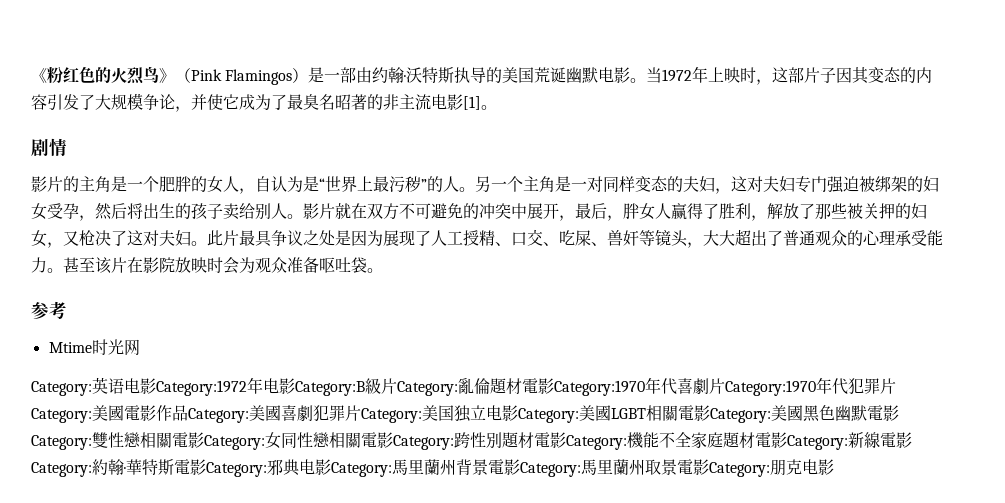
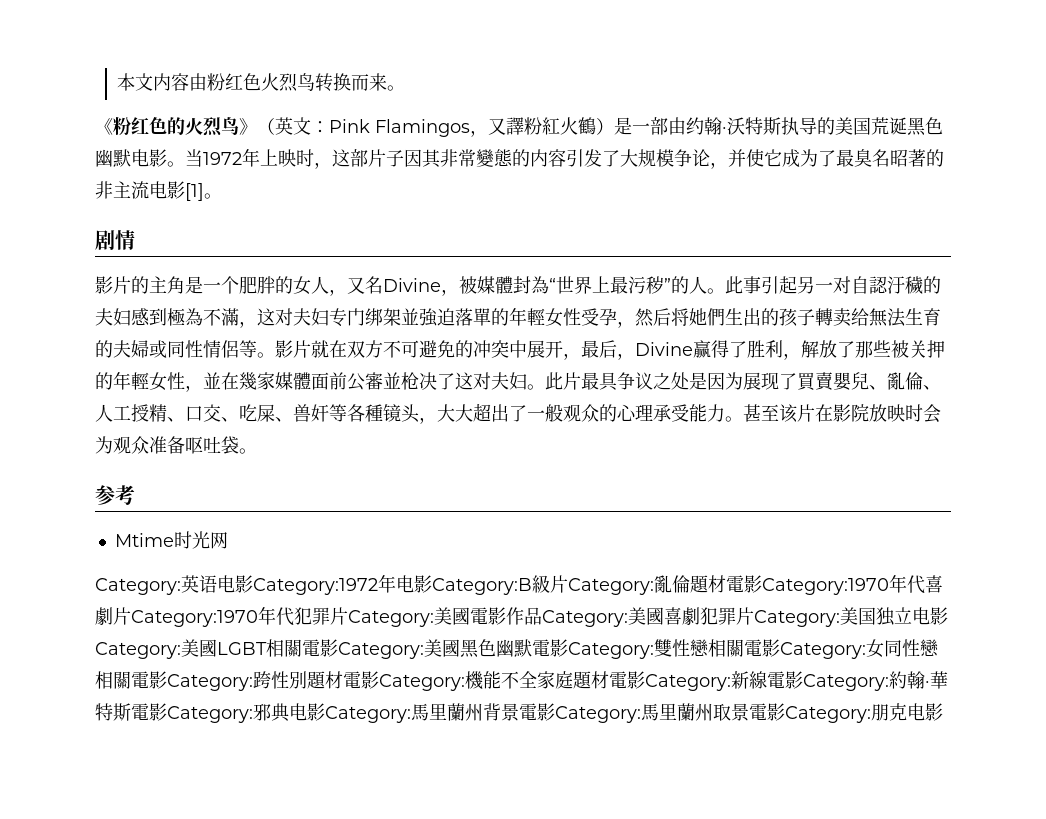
+ 本文内容由粉红色火烈鸟转换而来。
- 《粉红色的火烈鸟》（Pink Flamingos）是一部由约翰·沃特斯执导的美国荒诞幽默电影。
+ 《粉红色的火烈鸟》（英文：Pink Flamingos，又譯粉紅火鶴）是一部由约翰·沃特斯执导的美国荒诞黑色幽默电影。
- 当1972年上映时，这部片子因其变态的内容引发了大规模争论，并使它成为了最臭名昭著的非主流电影[1]。
+ 当1972年上映时，这部片子因其非常變態的内容引发了大规模争论，并使它成为了最臭名昭著的非主流电影[1]。
- 影片的主角是一个肥胖的女人，自认为是“世界上最污秽”的人。
+ 影片的主角是一个肥胖的女人，又名Divine，被媒體封為“世界上最污秽”的人。
- 另一个主角是一对同样变态的夫妇，这对夫妇专门强迫被绑架的妇女受孕，然后将出生的孩子卖给别人。
+ 此事引起另一对自認汙穢的夫妇感到極為不滿，这对夫妇专门绑架並強迫落單的年輕女性受孕，然后将她們生出的孩子轉卖给無法生育的夫婦或同性情侶等。
- 影片就在双方不可避免的冲突中展开，最后，胖女人赢得了胜利，解放了那些被关押的妇女，又枪决了这对夫妇。
+ 影片就在双方不可避免的冲突中展开，最后，Divine赢得了胜利，解放了那些被关押的年輕女性，並在幾家媒體面前公審並枪决了这对夫妇。
- 此片最具争议之处是因为展现了人工授精、口交、吃屎、兽奸等镜头，大大超出了普通观众的心理承受能力。
+ 此片最具争议之处是因为展现了買賣嬰兒、亂倫、人工授精、口交、吃屎、兽奸等各種镜头，大大超出了一般观众的心理承受能力。

